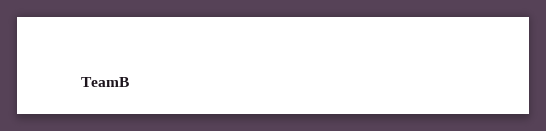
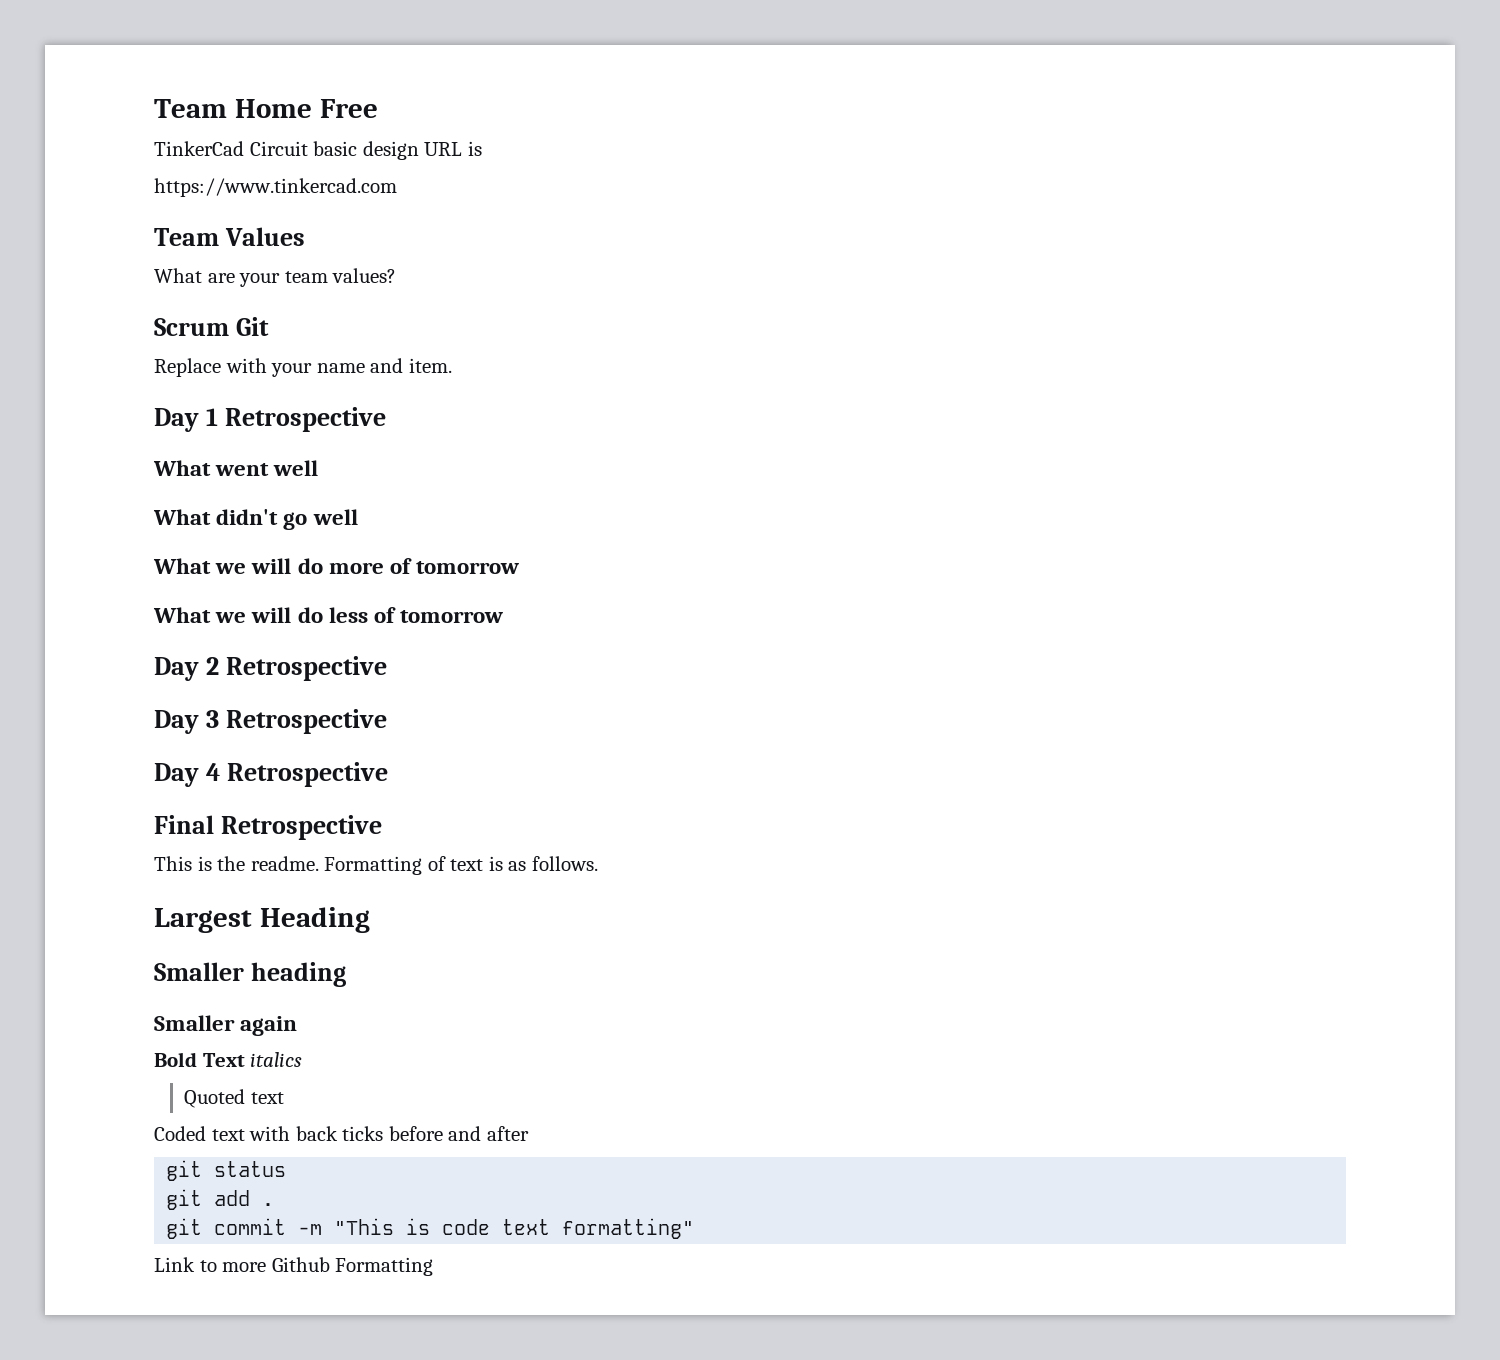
- TeamB
+ Team Home Free
+ TinkerCad Circuit basic design URL is
+ https://www.tinkercad.com
+ Team Values
+ What are your team values?
+ Scrum Git
+ Replace with your name and item.
+ Day 1 Retrospective
+ What went well
+ What didn't go well
+ What we will do more of tomorrow
+ What we will do less of tomorrow
+ Day 2 Retrospective
+ Day 3 Retrospective
+ Day 4 Retrospective
+ Final Retrospective
+ This is the readme. Formatting of text is as follows.
+ Largest Heading
+ Smaller heading
+ Smaller again
+ Bold Text italics
+ Quoted text
+ Coded text with back ticks before and after
+ git status
+ git add .
+ git commit -m "This is code text formatting"
+ Link to more Github Formatting

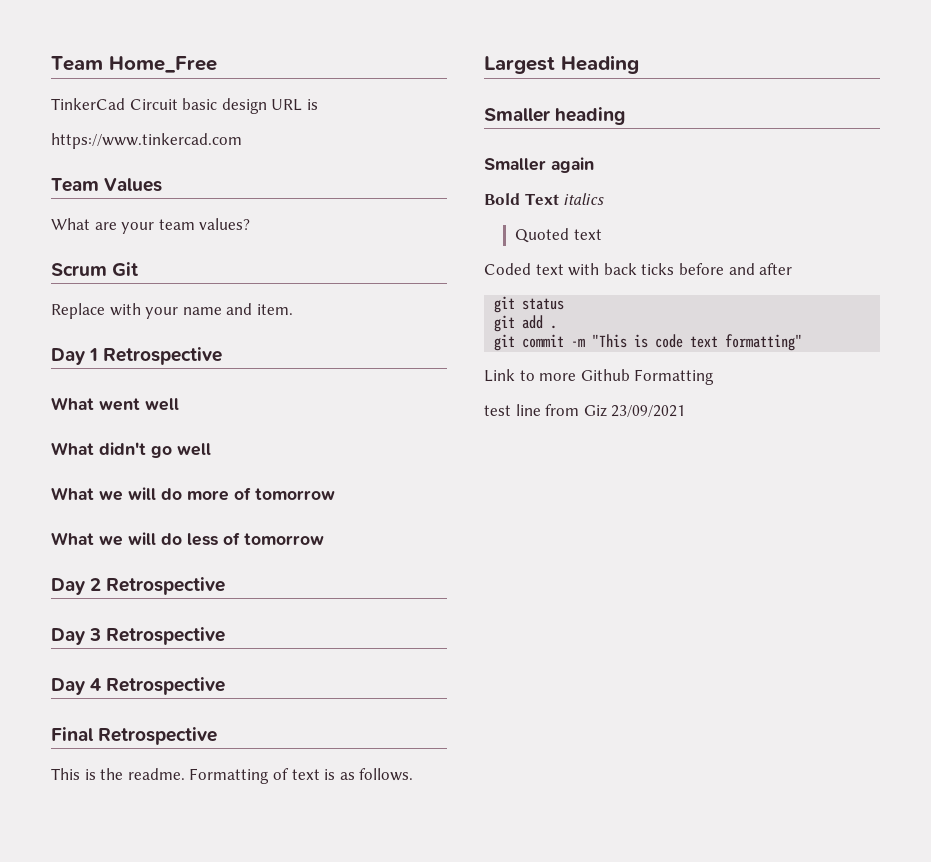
- Team Home Free
+ Team Home_Free
+ test line from Giz 23/09/2021

